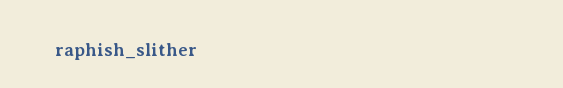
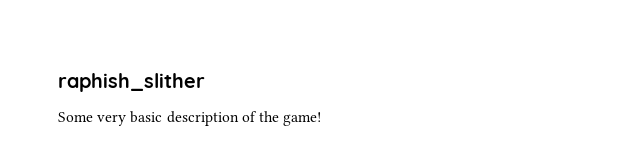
+ Some very basic description of the game!

